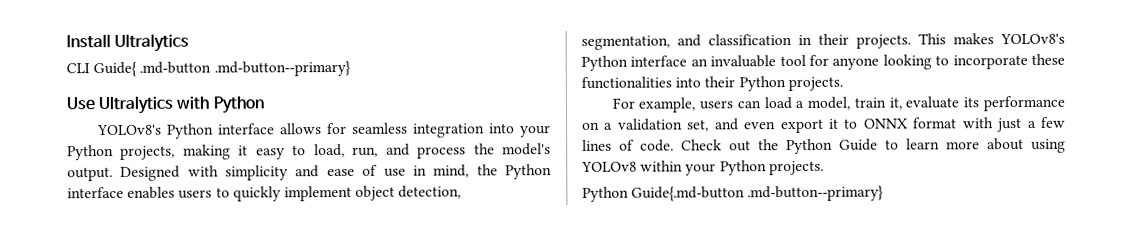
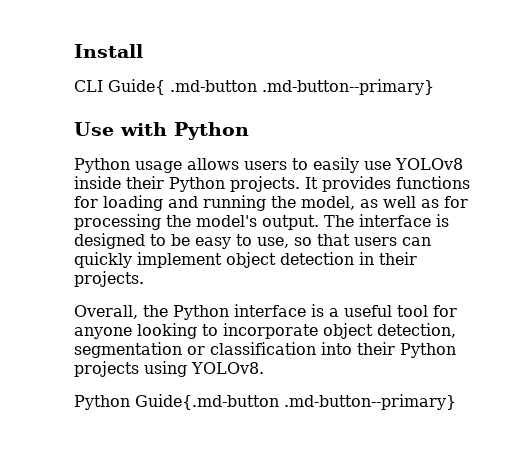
- Install Ultralytics
+ Install
- Use Ultralytics with Python
+ Use with Python
- YOLOv8's Python interface allows for seamless integration into your Python projects, making it easy to load, run, and process the model's output. Designed with simplicity and ease of use in mind, the Python interface enables users to quickly implement object detection, segmentation, and classification in their projects. This makes YOLOv8's Python interface an invaluable tool for anyone looking to incorporate these functionalities into their Python projects.
- For example, users can load a model, train it, evaluate its performance on a validation set, and even export it to ONNX format with just a few lines of code. Check out the Python Guide to learn more about using YOLOv8 within your Python projects.
+ Python usage allows users to easily use YOLOv8 inside their Python projects. It provides functions for loading and running the model, as well as for processing the model's output. The interface is designed to be easy to use, so that users can quickly implement object detection in their projects.
+ Overall, the Python interface is a useful tool for anyone looking to incorporate object detection, segmentation or classification into their Python projects using YOLOv8.

